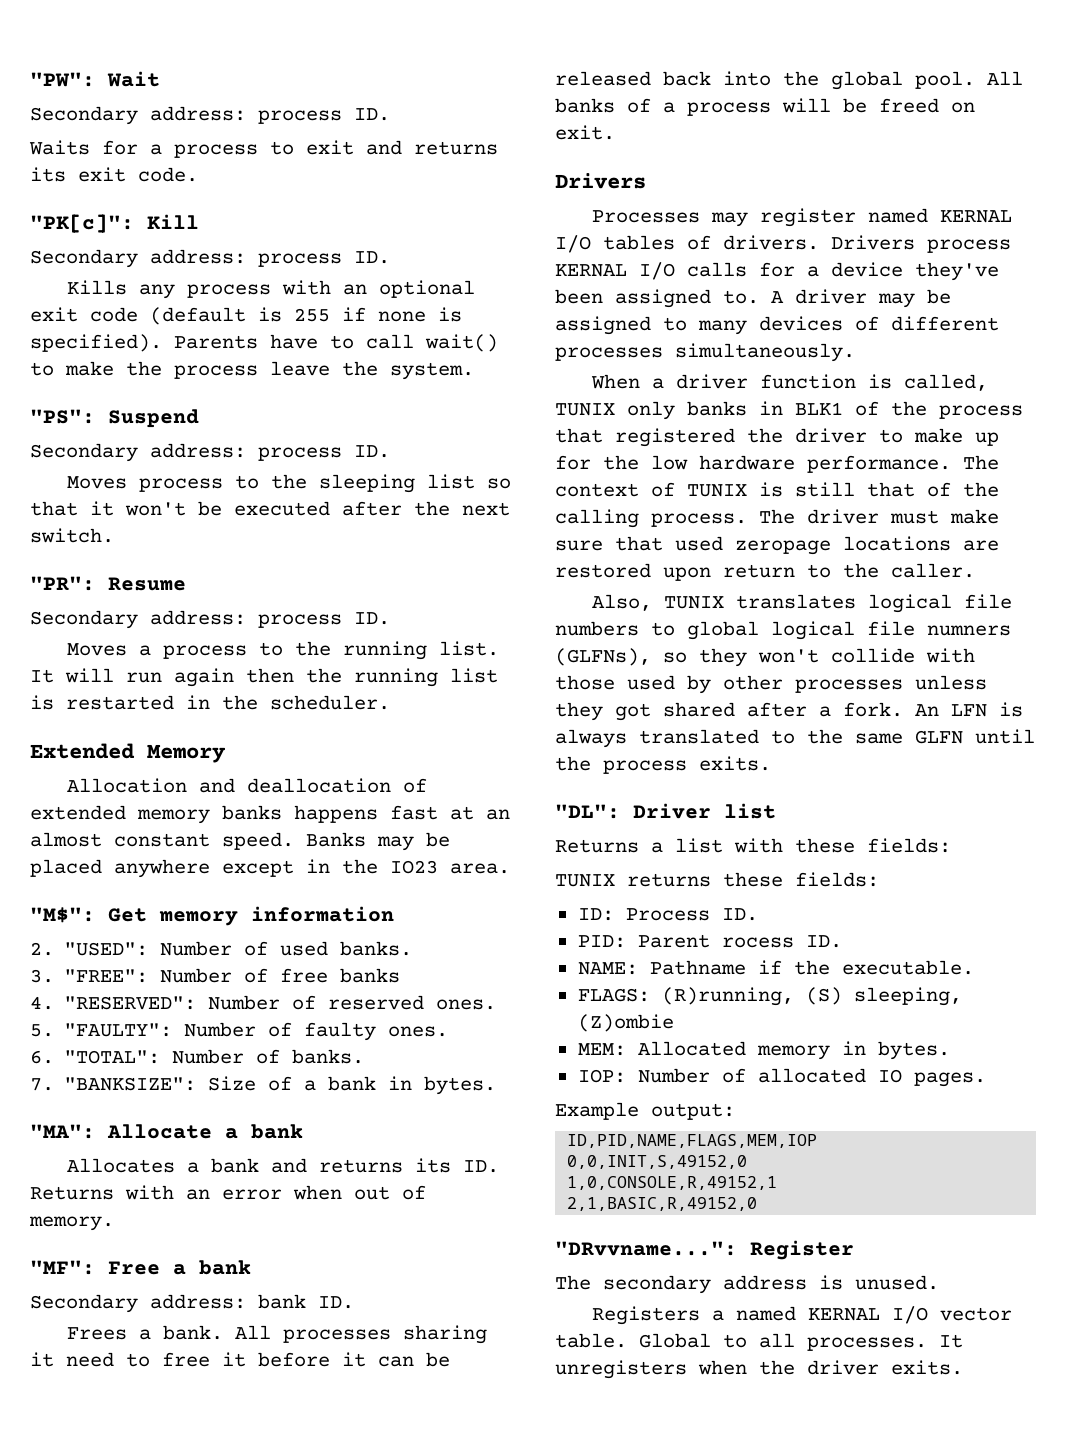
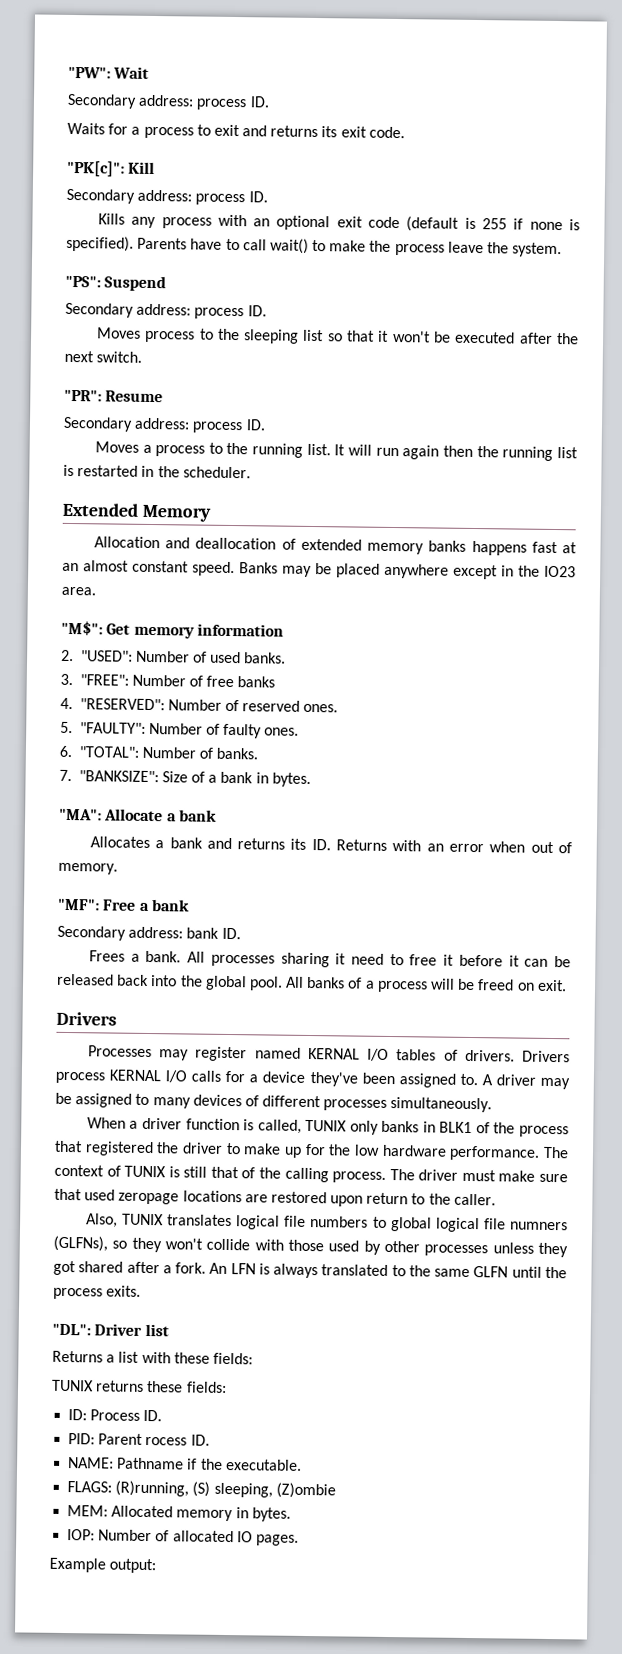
- ID,PID,NAME,FLAGS,MEM,IOP
- 0,0,INIT,S,49152,0
- 1,0,CONSOLE,R,49152,1
- 2,1,BASIC,R,49152,0
- "DRvvname...": Register
- The secondary address is unused.
- Registers a named KERNAL I/O vector table. Global to all processes. It unregisters when the driver exits.

